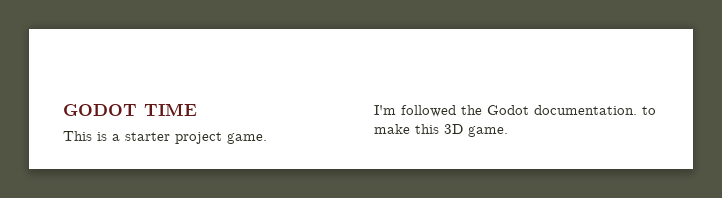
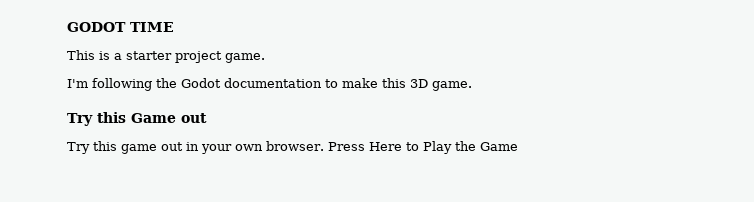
- I'm followed the Godot documentation. to make this 3D game.
+ I'm following the Godot documentation to make this 3D game.
+ Try this Game out
+ Try this game out in your own browser. Press Here to Play the Game

